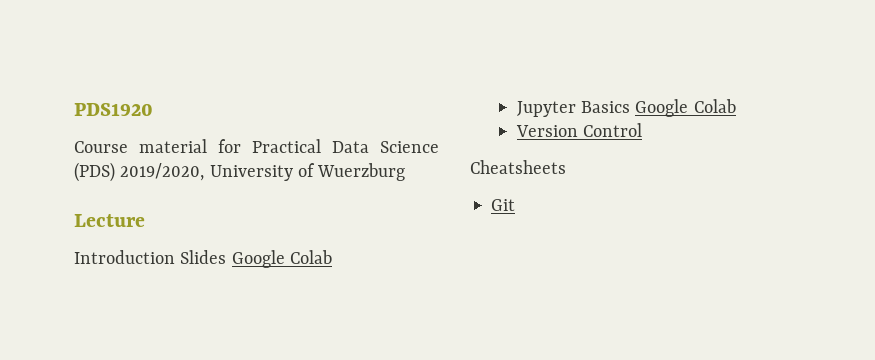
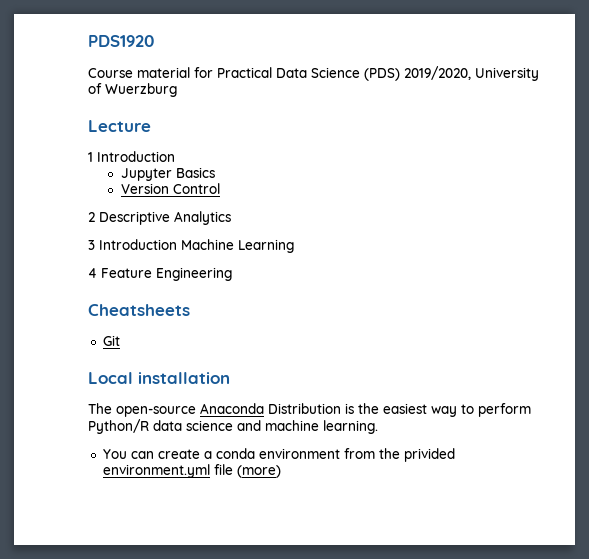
- Introduction Slides Google Colab
+ 1 Introduction
- Jupyter Basics Google Colab
+ Jupyter Basics
+ 2 Descriptive Analytics
+ 3 Introduction Machine Learning
+ 4 Feature Engineering
  Cheatsheets
  Git
+ Local installation
+ The open-source Anaconda Distribution is the easiest way to perform Python/R data science and machine learning.
+ You can create a conda environment from the privided environment.yml file (more)

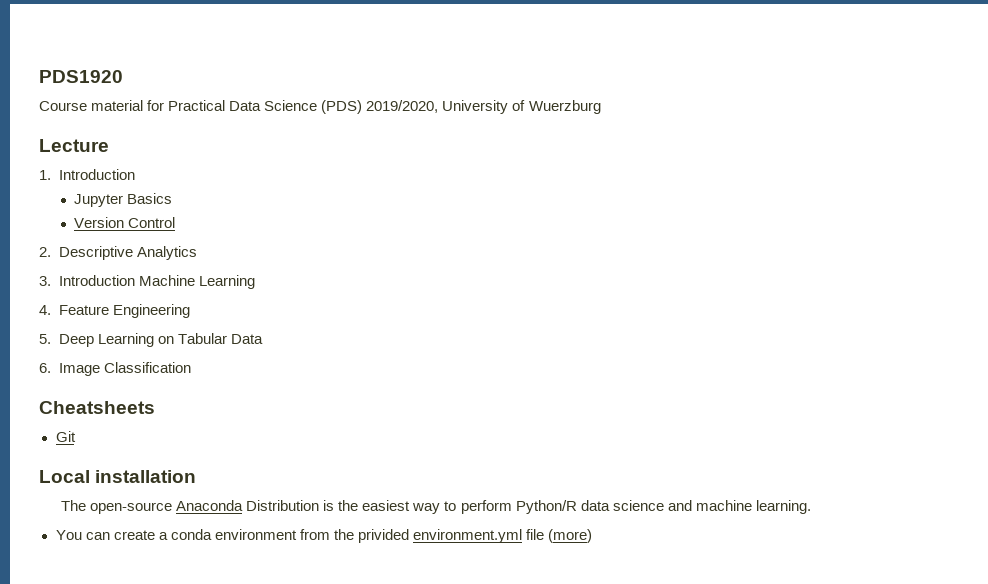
- 1 Introduction
+ 1. Introduction
- 2 Descriptive Analytics
+ 2. Descriptive Analytics
- 3 Introduction Machine Learning
+ 3. Introduction Machine Learning
- 4 Feature Engineering
+ 4. Feature Engineering
+ 5. Deep Learning on Tabular Data
+ 6. Image Classification

